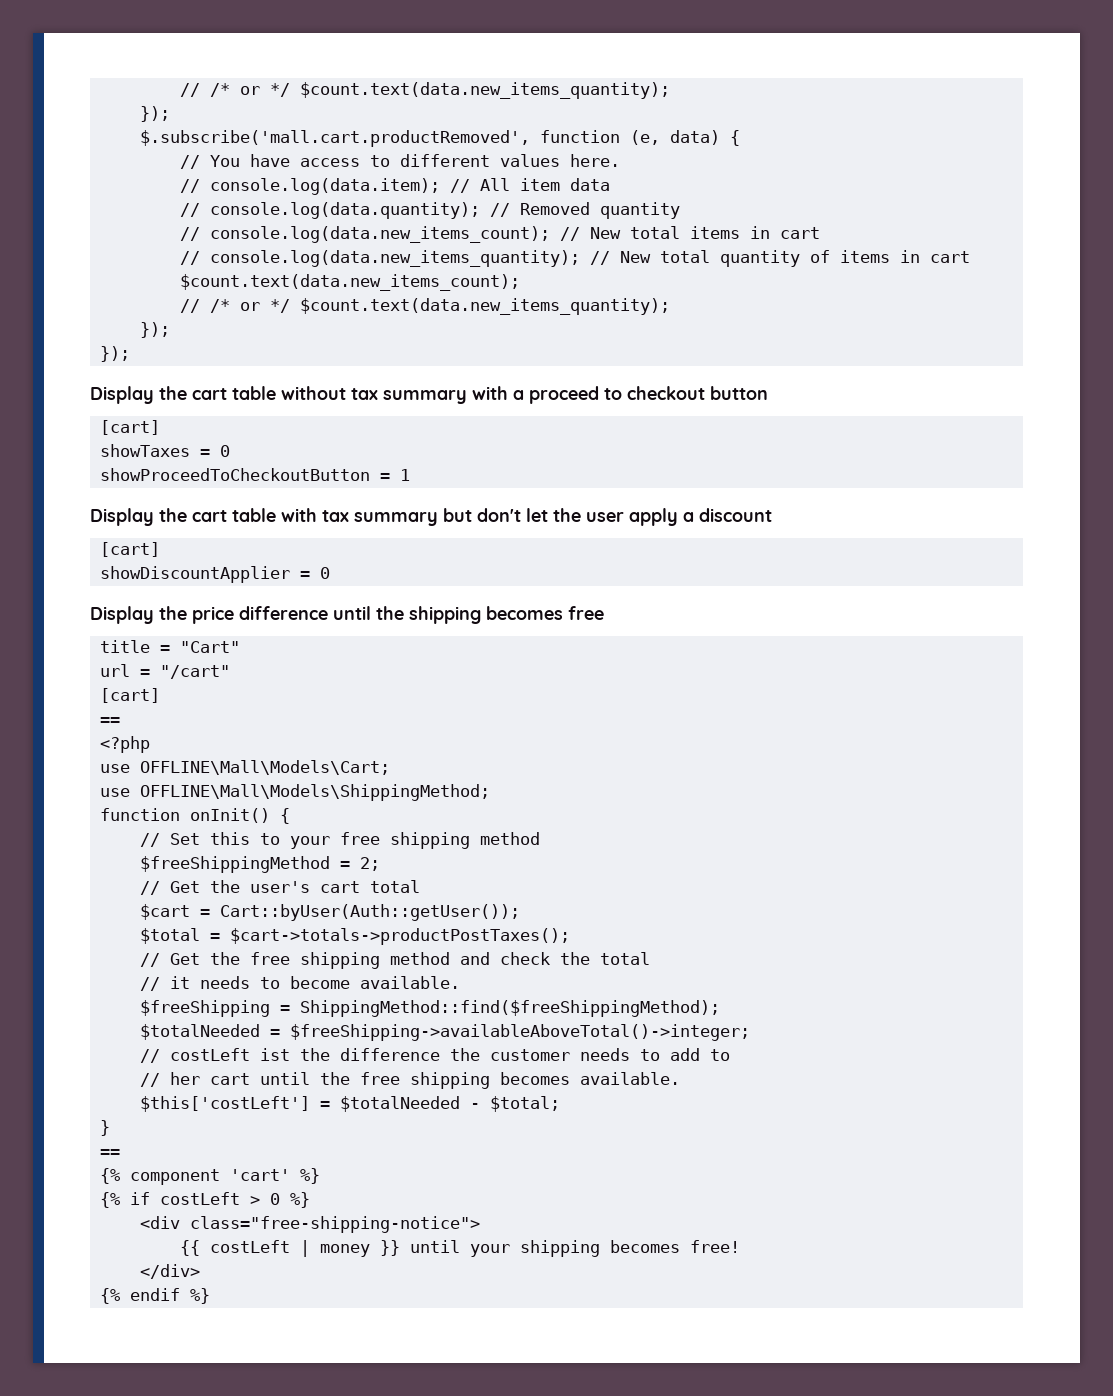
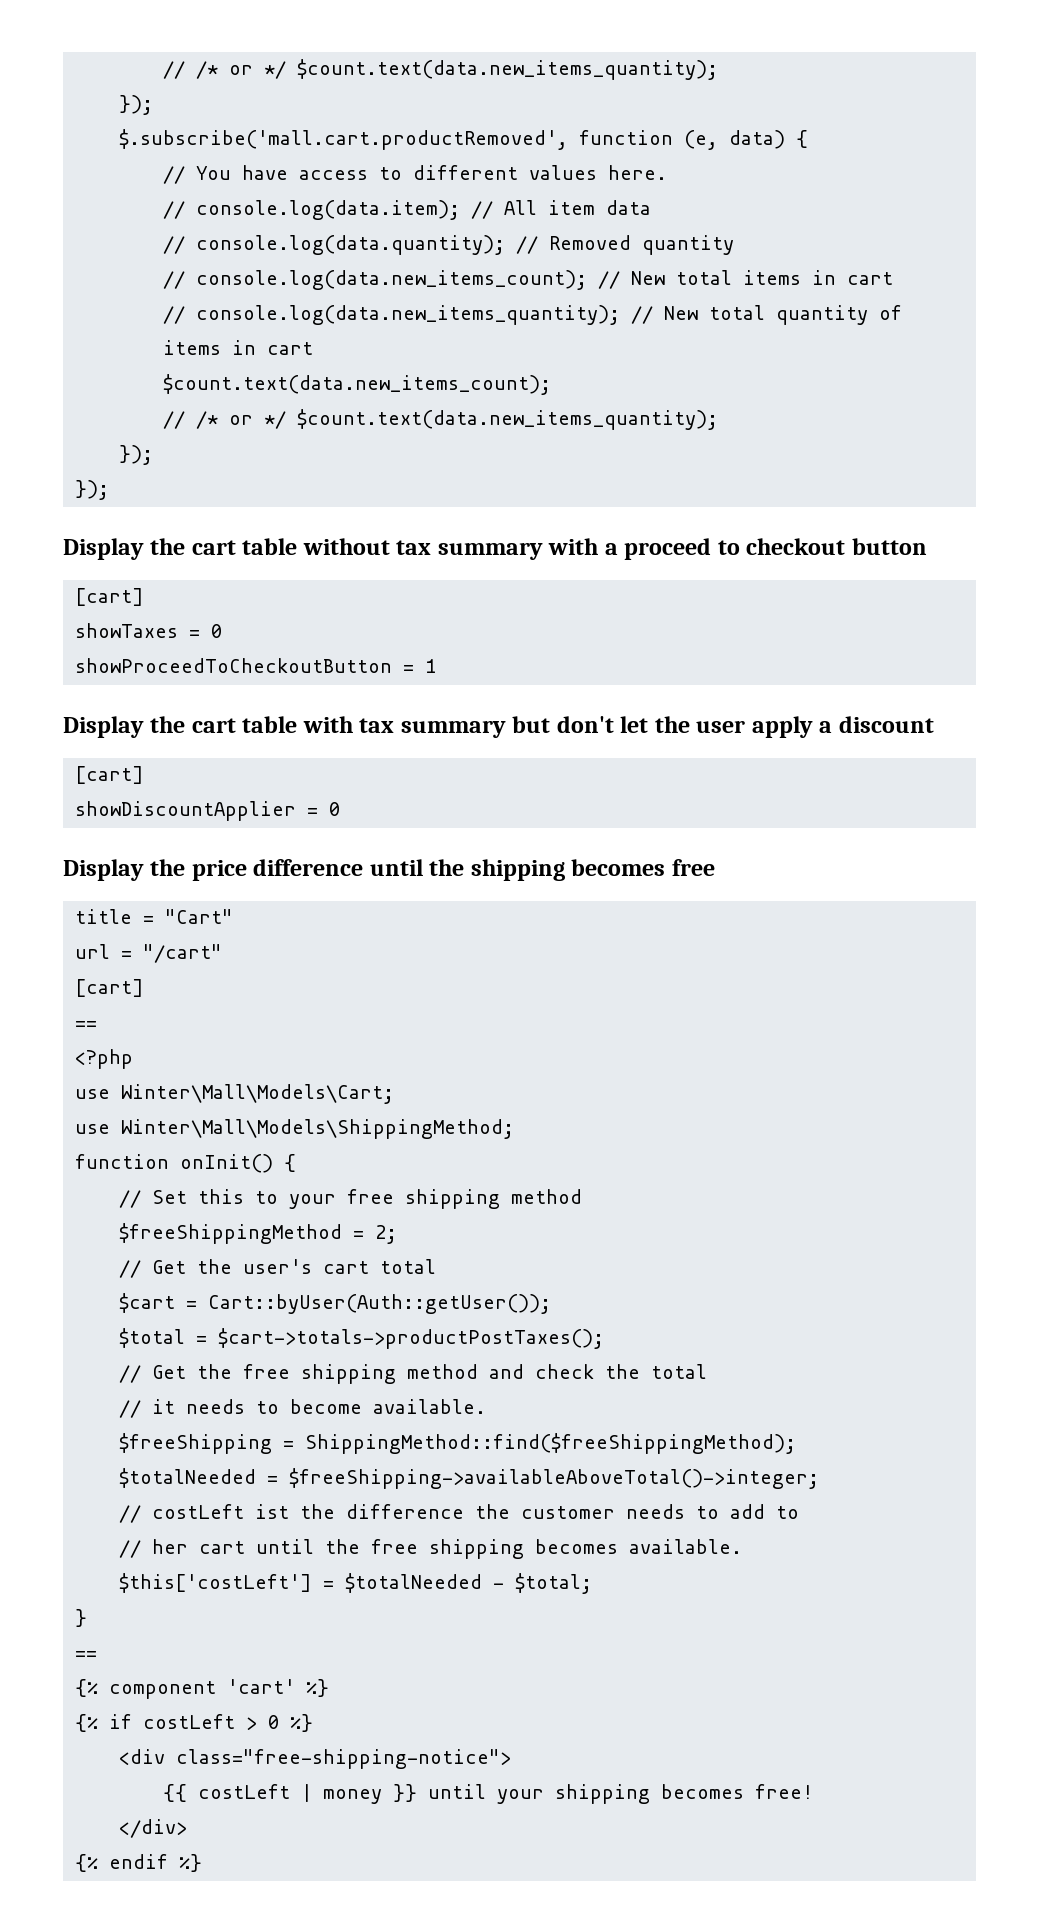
- use OFFLINE\Mall\Models\Cart;
- use OFFLINE\Mall\Models\ShippingMethod;
+ use Winter\Mall\Models\Cart;
+ use Winter\Mall\Models\ShippingMethod;

